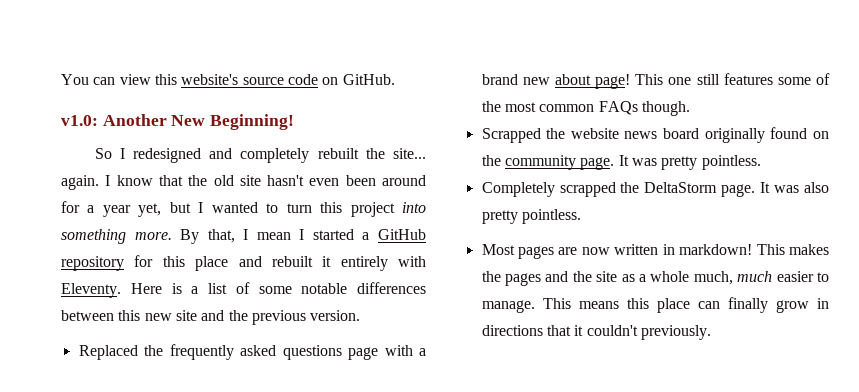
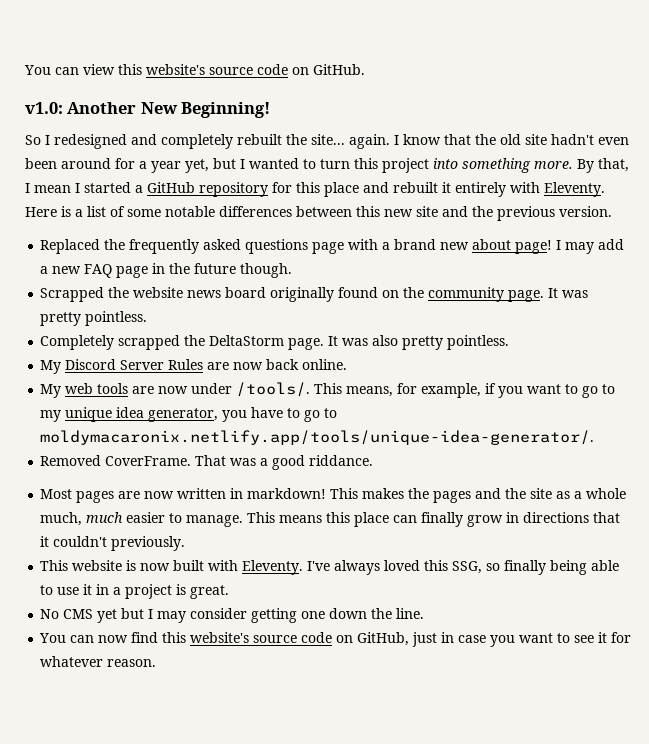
- I know that the old site hasn't even been around for a year yet, but I wanted to turn this project into something more.
+ I know that the old site hadn't even been around for a year yet, but I wanted to turn this project into something more.
- This one still features some of the most common FAQs though.
+ I may add a new FAQ page in the future though.
+ My Discord Server Rules are now back online.
+ My web tools are now under /tools/. This means, for example, if you want to go to my unique idea generator, you have to go to moldymacaronix.netlify.app/tools/unique-idea-generator/.
+ Removed CoverFrame. That was a good riddance.
+ This website is now built with Eleventy. I've always loved this SSG, so finally being able to use it in a project is great.
+ No CMS yet but I may consider getting one down the line.
+ You can now find this website's source code on GitHub, just in case you want to see it for whatever reason.

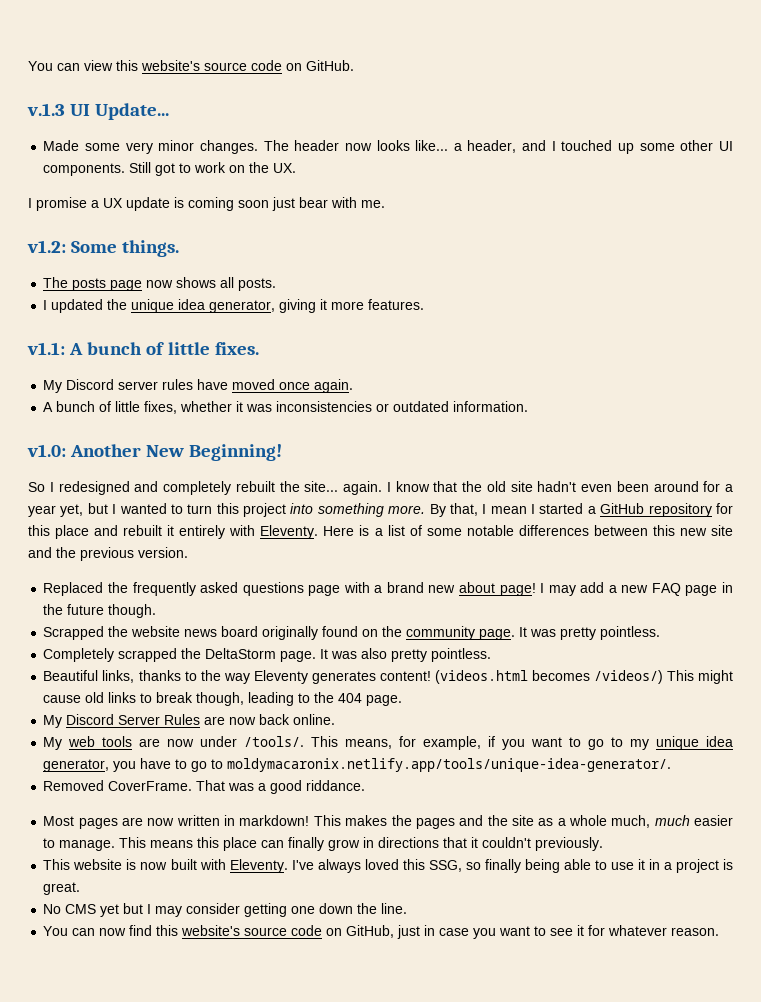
+ v.1.3 UI Update...
+ Made some very minor changes. The header now looks like... a header, and I touched up some other UI components. Still got to work on the UX.
+ I promise a UX update is coming soon just bear with me.
+ v1.2: Some things.
+ The posts page now shows all posts.
+ I updated the unique idea generator, giving it more features.
+ v1.1: A bunch of little fixes.
+ My Discord server rules have moved once again.
+ A bunch of little fixes, whether it was inconsistencies or outdated information.
+ Beautiful links, thanks to the way Eleventy generates content! (videos.html becomes /videos/) This might cause old links to break though, leading to the 404 page.

